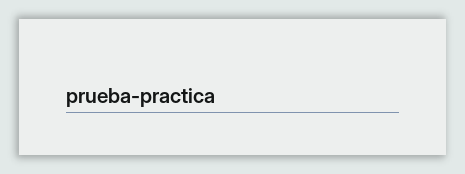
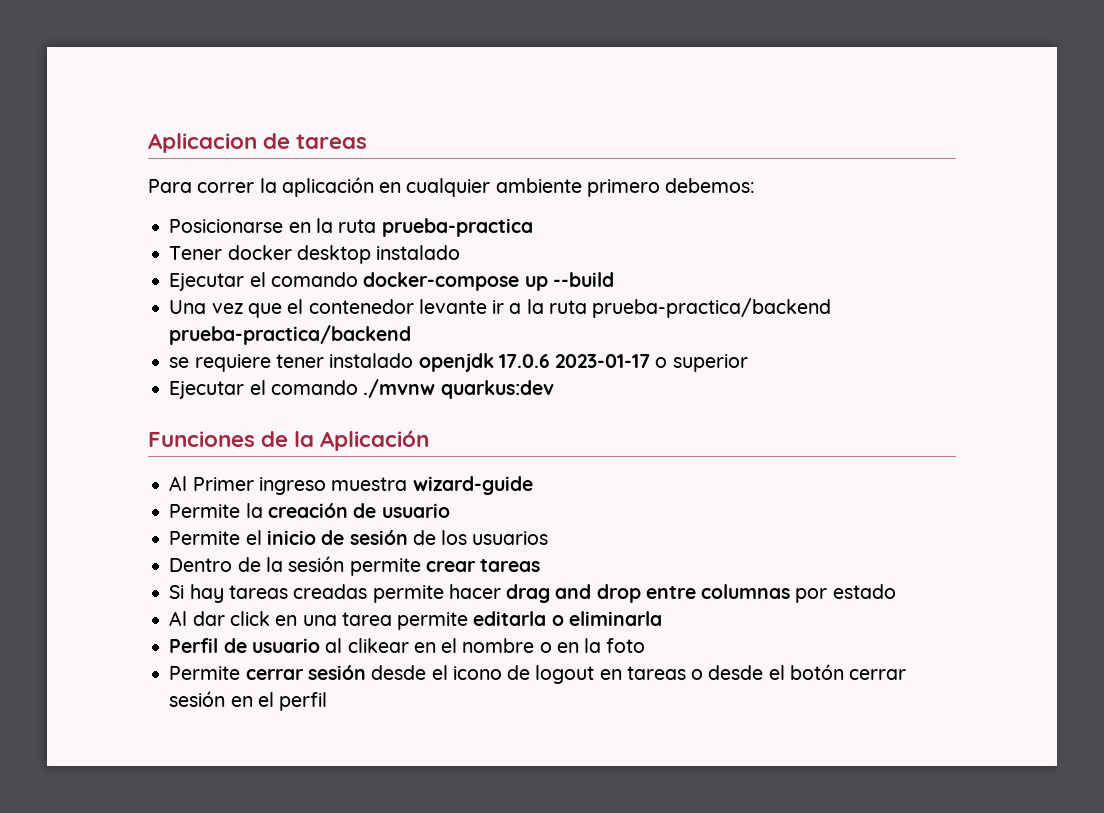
- prueba-practica
+ Aplicacion de tareas
+ Para correr la aplicación en cualquier ambiente primero debemos:
+ Posicionarse en la ruta prueba-practica
+ Tener docker desktop instalado
+ Ejecutar el comando docker-compose up --build
+ Una vez que el contenedor levante ir a la ruta prueba-practica/backend prueba-practica/backend
+ se requiere tener instalado openjdk 17.0.6 2023-01-17 o superior
+ Ejecutar el comando ./mvnw quarkus:dev
+ Funciones de la Aplicación
+ Al Primer ingreso muestra wizard-guide
+ Permite la creación de usuario
+ Permite el inicio de sesión de los usuarios
+ Dentro de la sesión permite crear tareas
+ Si hay tareas creadas permite hacer drag and drop entre columnas por estado
+ Al dar click en una tarea permite editarla o eliminarla
+ Perfil de usuario al clikear en el nombre o en la foto
+ Permite cerrar sesión desde el icono de logout en tareas o desde el botón cerrar sesión en el perfil

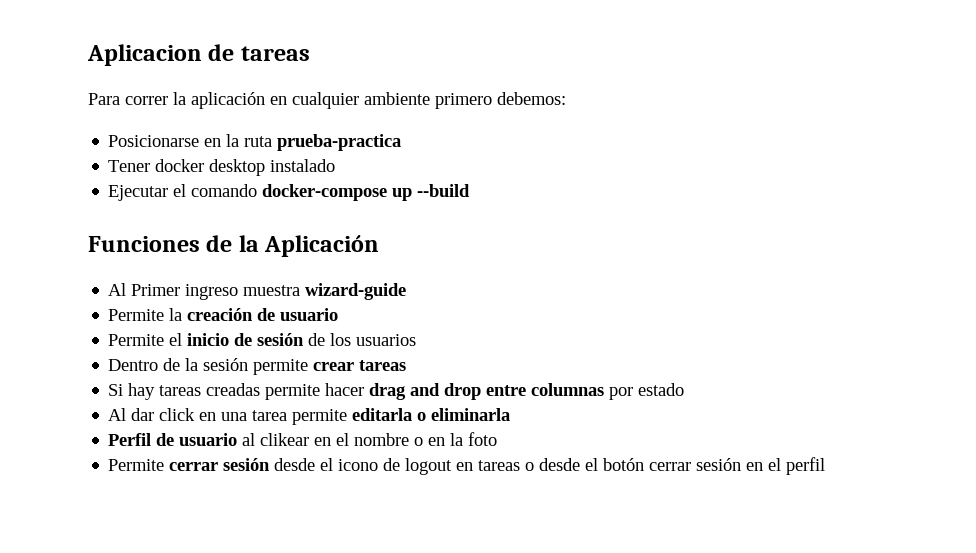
- Una vez que el contenedor levante ir a la ruta prueba-practica/backend prueba-practica/backend
- se requiere tener instalado openjdk 17.0.6 2023-01-17 o superior
- Ejecutar el comando ./mvnw quarkus:dev

